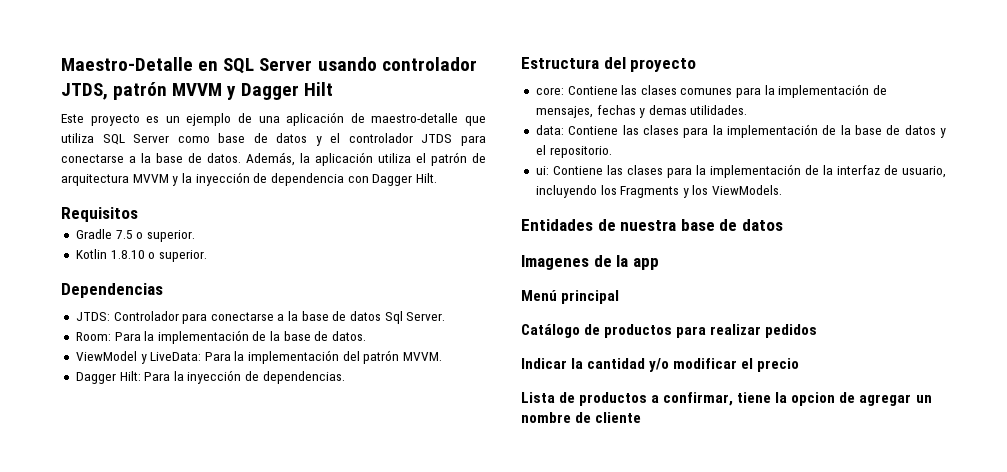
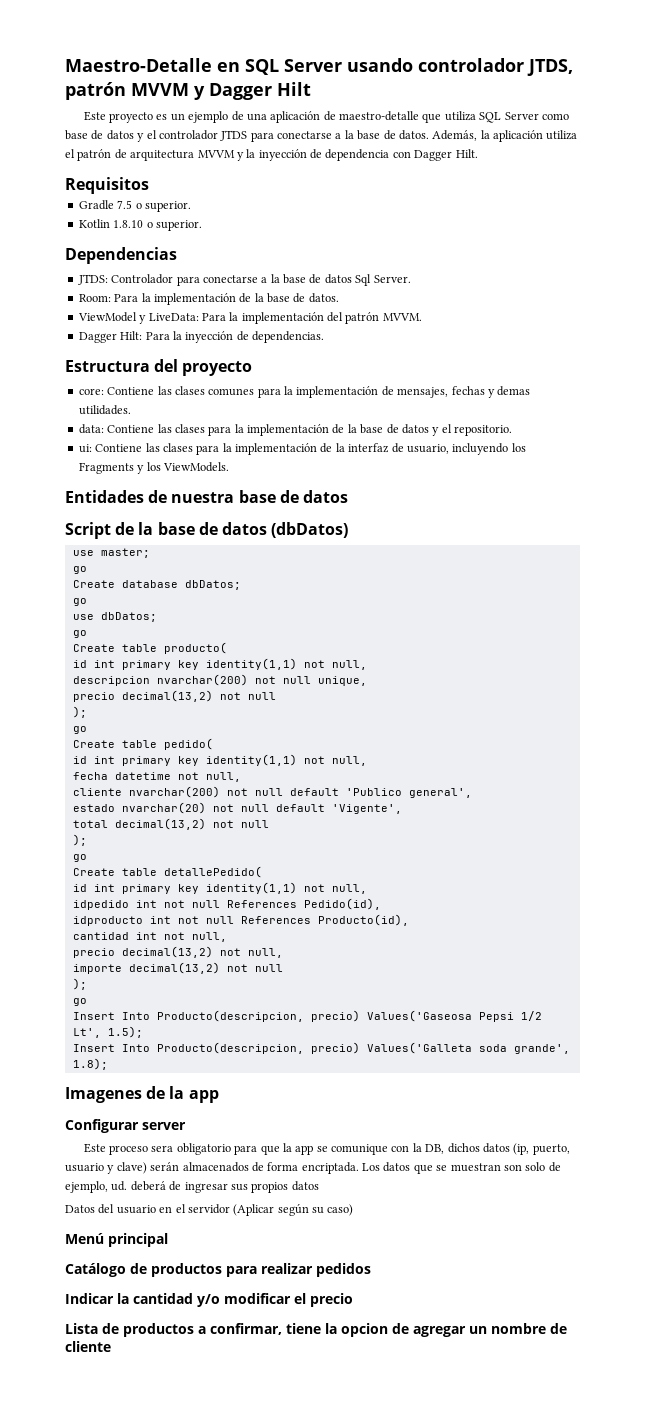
+ Script de la base de datos (dbDatos)
+ use master;
+ go
+ Create database dbDatos;
+ go
+ use dbDatos;
+ go
+ Create table producto(
+ id int primary key identity(1,1) not null,
+ descripcion nvarchar(200) not null unique,
+ precio decimal(13,2) not null
+ );
+ go
+ Create table pedido(
+ id int primary key identity(1,1) not null,
+ fecha datetime not null,
+ cliente nvarchar(200) not null default 'Publico general',
+ estado nvarchar(20) not null default 'Vigente',
+ total decimal(13,2) not null
+ );
+ go
+ Create table detallePedido(
+ id int primary key identity(1,1) not null,
+ idpedido int not null References Pedido(id),
+ idproducto int not null References Producto(id),
+ cantidad int not null,
+ precio decimal(13,2) not null,
+ importe decimal(13,2) not null
+ );
+ go
+ Insert Into Producto(descripcion, precio) Values('Gaseosa Pepsi 1/2 Lt', 1.5);
+ Insert Into Producto(descripcion, precio) Values('Galleta soda grande', 1.8);
  Imagenes de la app
+ Configurar server
+ Este proceso sera obligatorio para que la app se comunique con la DB, dichos datos (ip, puerto, usuario y clave) serán almacenados de forma encriptada. Los datos que se muestran son solo de ejemplo, ud. deberá de ingresar sus propios datos
+ Datos del usuario en el servidor (Aplicar según su caso)

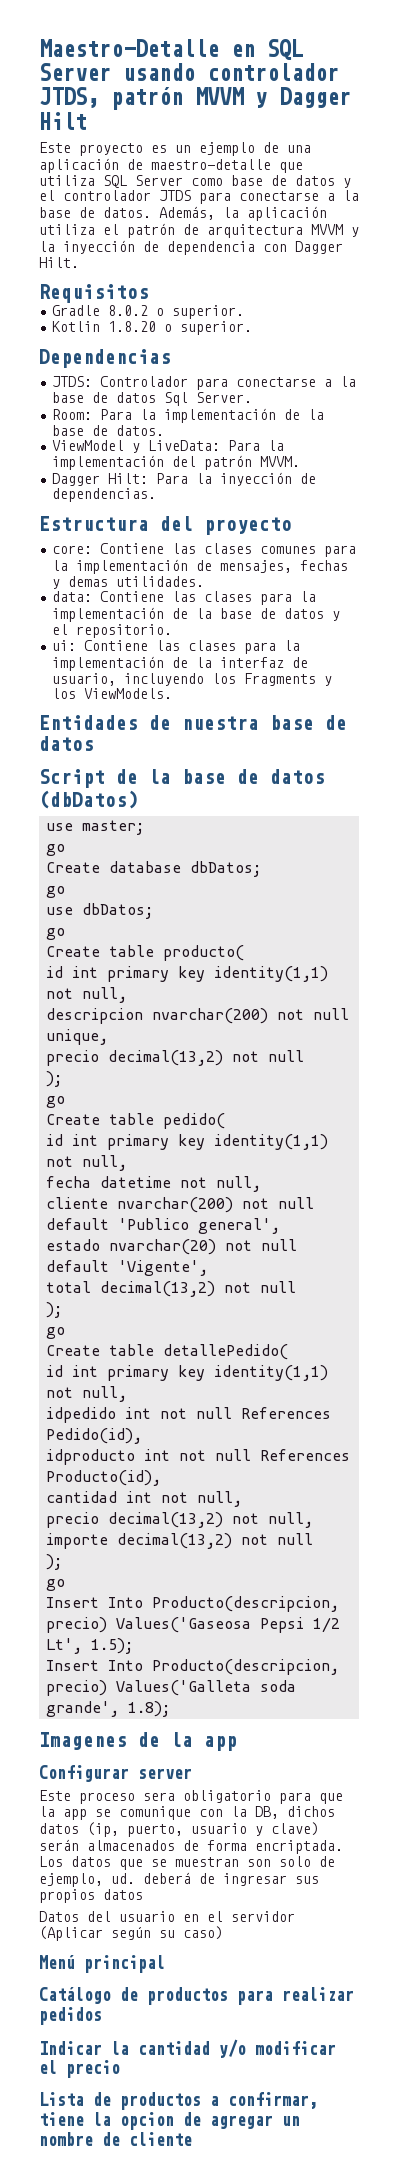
- Gradle 7.5 o superior.
+ Gradle 8.0.2 o superior.
- Kotlin 1.8.10 o superior.
+ Kotlin 1.8.20 o superior.

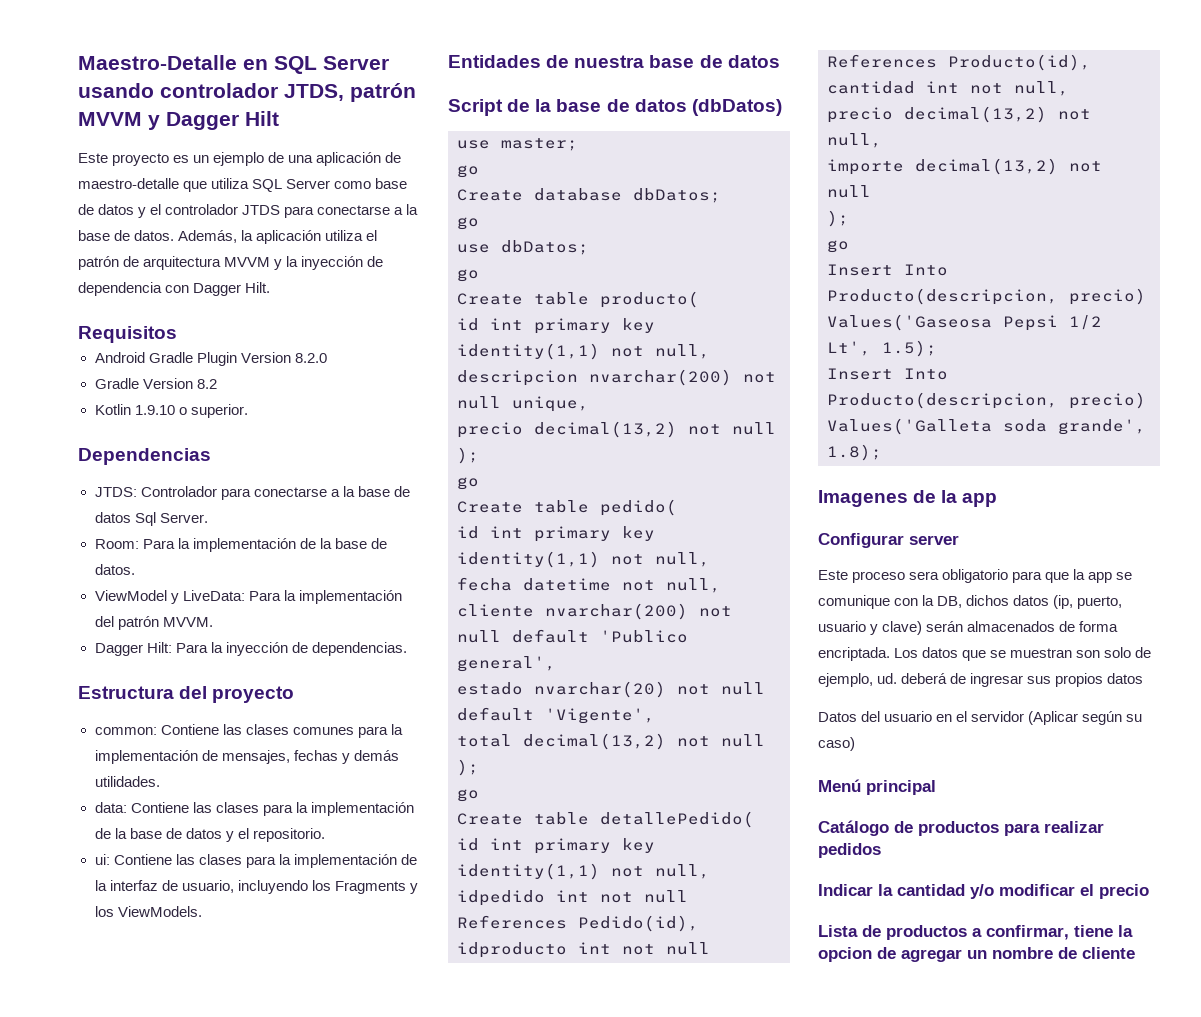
- Gradle 8.0.2 o superior.
+ Android Gradle Plugin Version 8.2.0
+ Gradle Version 8.2
- Kotlin 1.8.20 o superior.
+ Kotlin 1.9.10 o superior.
- core: Contiene las clases comunes para la implementación de mensajes, fechas y demas utilidades.
+ common: Contiene las clases comunes para la implementación de mensajes, fechas y demás utilidades.

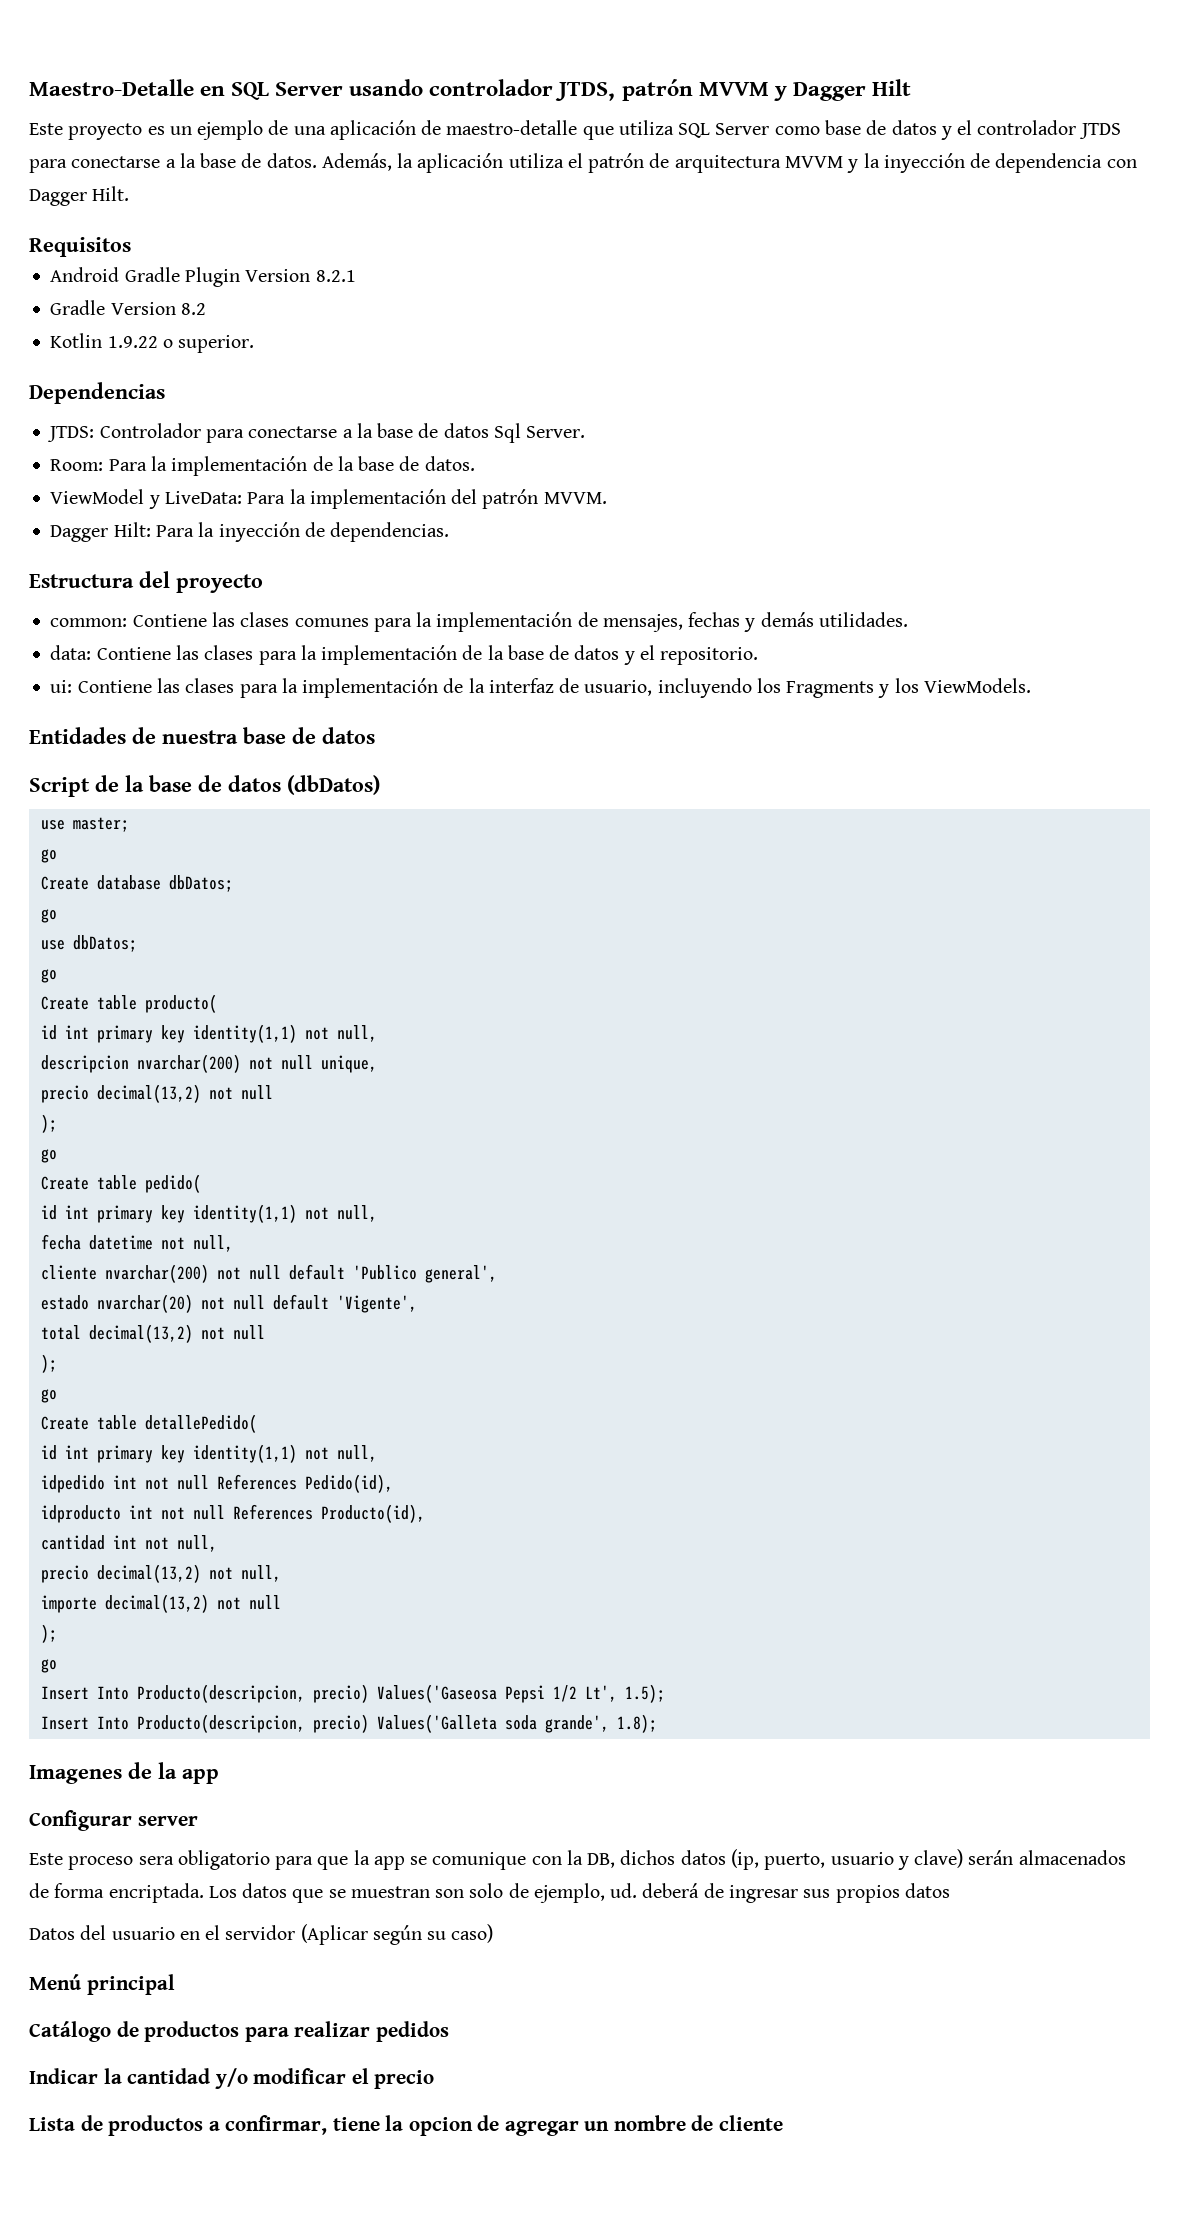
- Android Gradle Plugin Version 8.2.0
+ Android Gradle Plugin Version 8.2.1
- Kotlin 1.9.10 o superior.
+ Kotlin 1.9.22 o superior.

